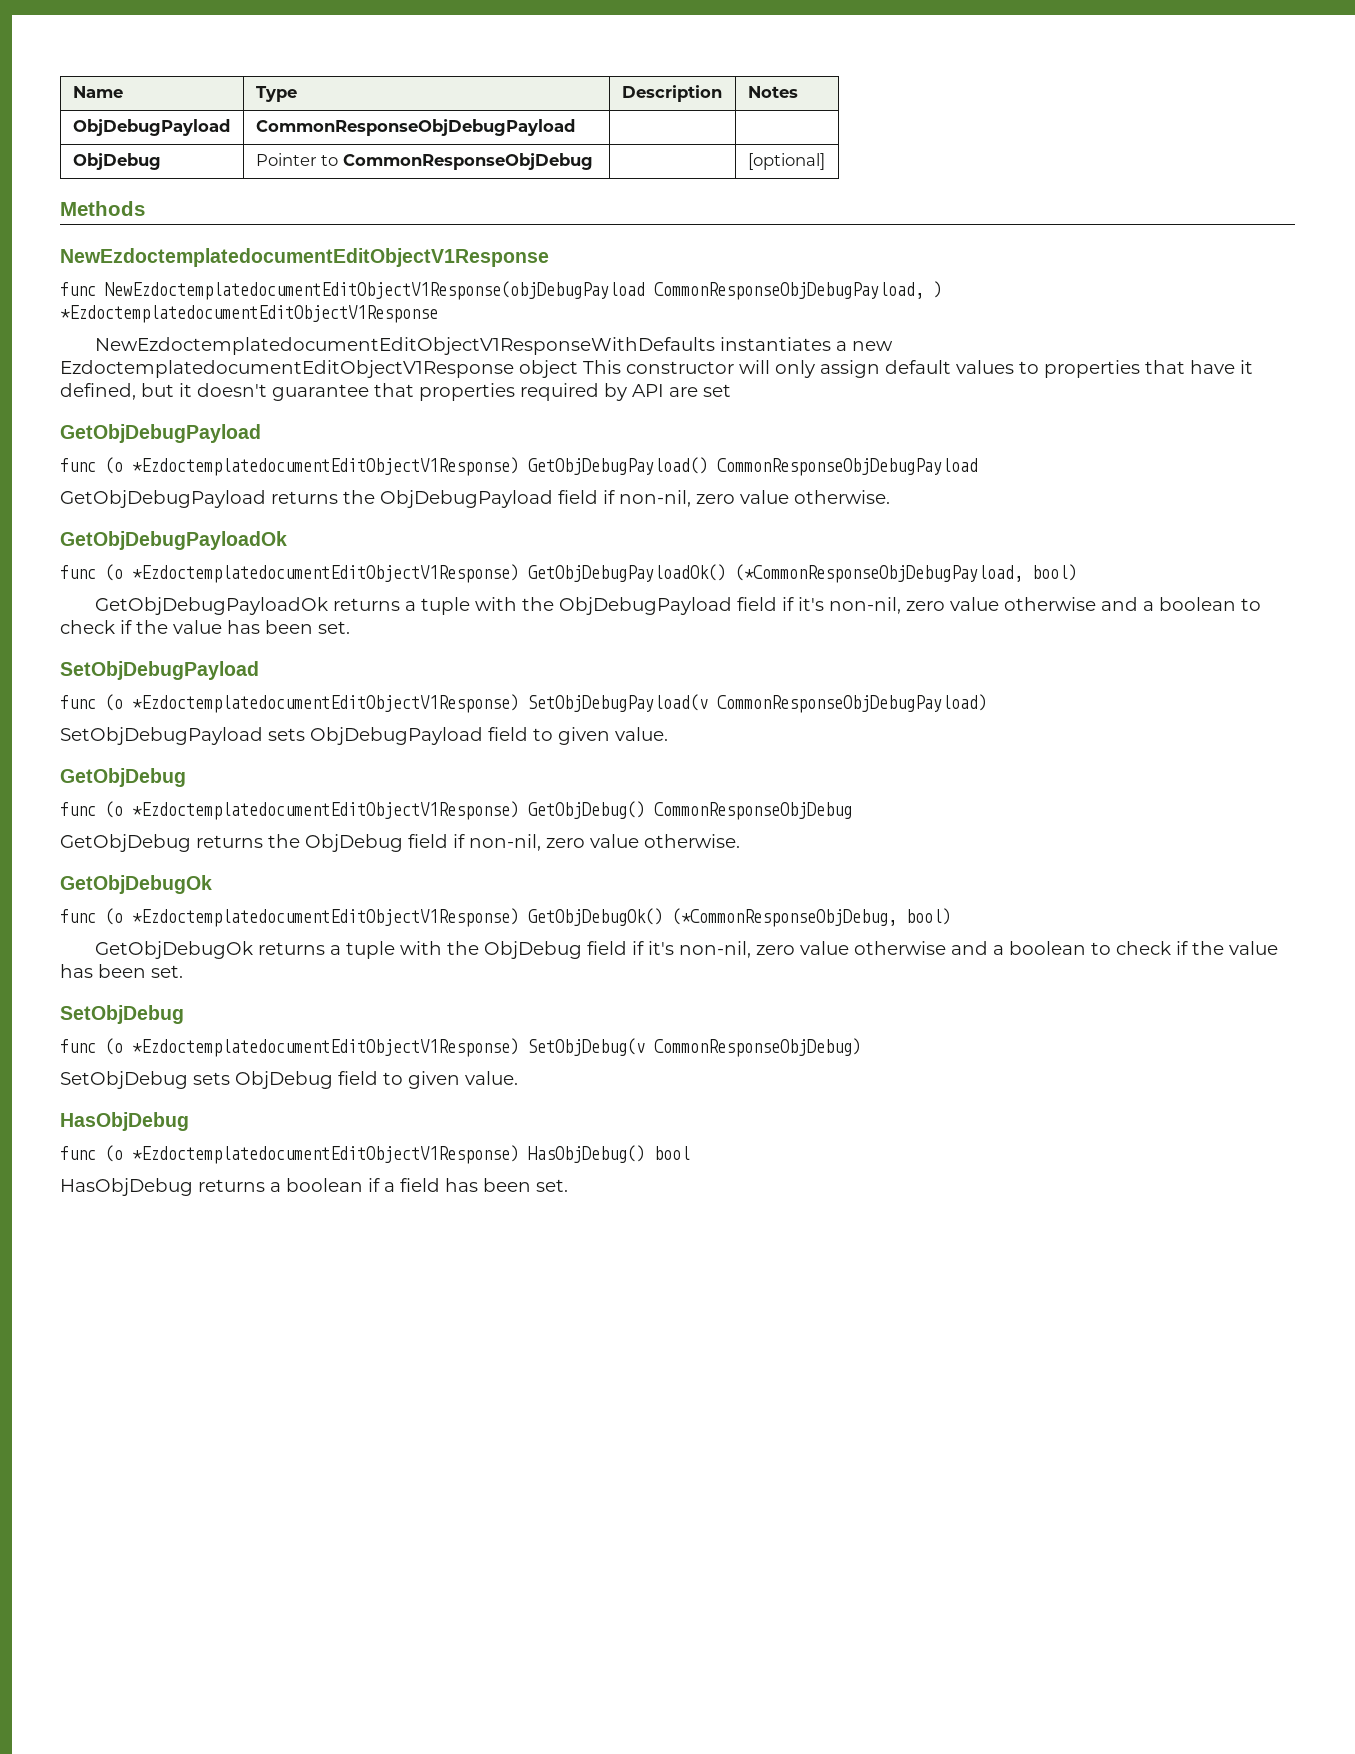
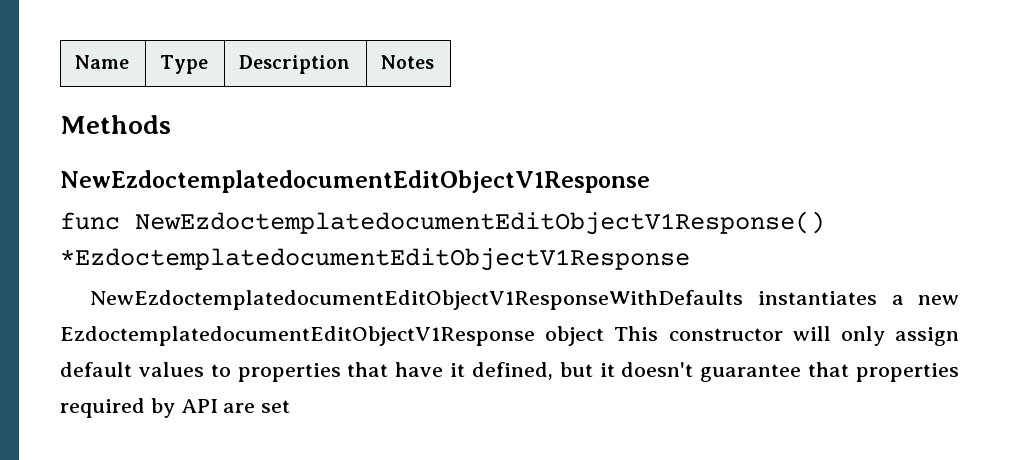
- ObjDebugPayload | CommonResponseObjDebugPayload | |
- ObjDebug | Pointer to CommonResponseObjDebug | | [optional]
- func NewEzdoctemplatedocumentEditObjectV1Response(objDebugPayload CommonResponseObjDebugPayload, ) *EzdoctemplatedocumentEditObjectV1Response
+ func NewEzdoctemplatedocumentEditObjectV1Response() *EzdoctemplatedocumentEditObjectV1Response
  NewEzdoctemplatedocumentEditObjectV1ResponseWithDefaults instantiates a new EzdoctemplatedocumentEditObjectV1Response object This constructor will only assign default values to properties that have it defined, but it doesn't guarantee that properties required by API are set
- GetObjDebugPayload
- func (o *EzdoctemplatedocumentEditObjectV1Response) GetObjDebugPayload() CommonResponseObjDebugPayload
- GetObjDebugPayload returns the ObjDebugPayload field if non-nil, zero value otherwise.
- GetObjDebugPayloadOk
- func (o *EzdoctemplatedocumentEditObjectV1Response) GetObjDebugPayloadOk() (*CommonResponseObjDebugPayload, bool)
- GetObjDebugPayloadOk returns a tuple with the ObjDebugPayload field if it's non-nil, zero value otherwise and a boolean to check if the value has been set.
- SetObjDebugPayload
- func (o *EzdoctemplatedocumentEditObjectV1Response) SetObjDebugPayload(v CommonResponseObjDebugPayload)
- SetObjDebugPayload sets ObjDebugPayload field to given value.
- GetObjDebug
- func (o *EzdoctemplatedocumentEditObjectV1Response) GetObjDebug() CommonResponseObjDebug
- GetObjDebug returns the ObjDebug field if non-nil, zero value otherwise.
- GetObjDebugOk
- func (o *EzdoctemplatedocumentEditObjectV1Response) GetObjDebugOk() (*CommonResponseObjDebug, bool)
- GetObjDebugOk returns a tuple with the ObjDebug field if it's non-nil, zero value otherwise and a boolean to check if the value has been set.
- SetObjDebug
- func (o *EzdoctemplatedocumentEditObjectV1Response) SetObjDebug(v CommonResponseObjDebug)
- SetObjDebug sets ObjDebug field to given value.
- HasObjDebug
- func (o *EzdoctemplatedocumentEditObjectV1Response) HasObjDebug() bool
- HasObjDebug returns a boolean if a field has been set.

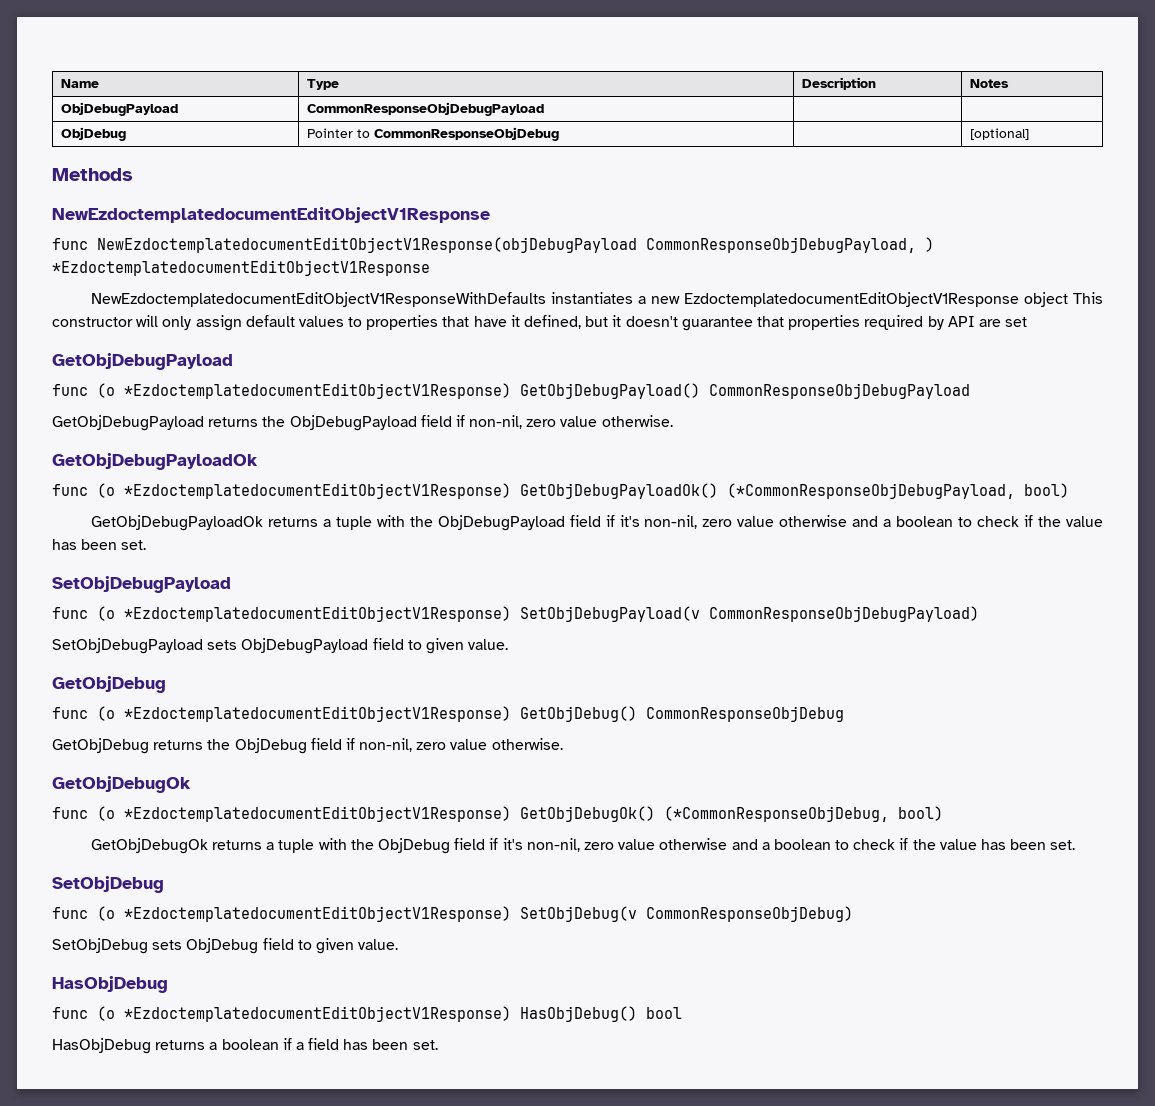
+ ObjDebugPayload | CommonResponseObjDebugPayload | |
+ ObjDebug | Pointer to CommonResponseObjDebug | | [optional]
- func NewEzdoctemplatedocumentEditObjectV1Response() *EzdoctemplatedocumentEditObjectV1Response
+ func NewEzdoctemplatedocumentEditObjectV1Response(objDebugPayload CommonResponseObjDebugPayload, ) *EzdoctemplatedocumentEditObjectV1Response
  NewEzdoctemplatedocumentEditObjectV1ResponseWithDefaults instantiates a new EzdoctemplatedocumentEditObjectV1Response object This constructor will only assign default values to properties that have it defined, but it doesn't guarantee that properties required by API are set
+ GetObjDebugPayload
+ func (o *EzdoctemplatedocumentEditObjectV1Response) GetObjDebugPayload() CommonResponseObjDebugPayload
+ GetObjDebugPayload returns the ObjDebugPayload field if non-nil, zero value otherwise.
+ GetObjDebugPayloadOk
+ func (o *EzdoctemplatedocumentEditObjectV1Response) GetObjDebugPayloadOk() (*CommonResponseObjDebugPayload, bool)
+ GetObjDebugPayloadOk returns a tuple with the ObjDebugPayload field if it's non-nil, zero value otherwise and a boolean to check if the value has been set.
+ SetObjDebugPayload
+ func (o *EzdoctemplatedocumentEditObjectV1Response) SetObjDebugPayload(v CommonResponseObjDebugPayload)
+ SetObjDebugPayload sets ObjDebugPayload field to given value.
+ GetObjDebug
+ func (o *EzdoctemplatedocumentEditObjectV1Response) GetObjDebug() CommonResponseObjDebug
+ GetObjDebug returns the ObjDebug field if non-nil, zero value otherwise.
+ GetObjDebugOk
+ func (o *EzdoctemplatedocumentEditObjectV1Response) GetObjDebugOk() (*CommonResponseObjDebug, bool)
+ GetObjDebugOk returns a tuple with the ObjDebug field if it's non-nil, zero value otherwise and a boolean to check if the value has been set.
+ SetObjDebug
+ func (o *EzdoctemplatedocumentEditObjectV1Response) SetObjDebug(v CommonResponseObjDebug)
+ SetObjDebug sets ObjDebug field to given value.
+ HasObjDebug
+ func (o *EzdoctemplatedocumentEditObjectV1Response) HasObjDebug() bool
+ HasObjDebug returns a boolean if a field has been set.

